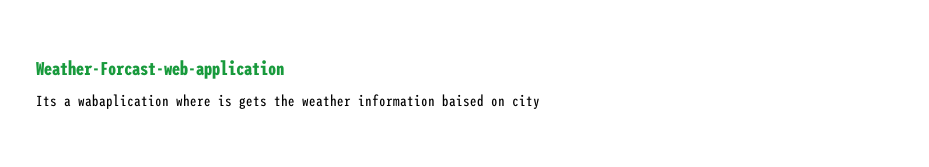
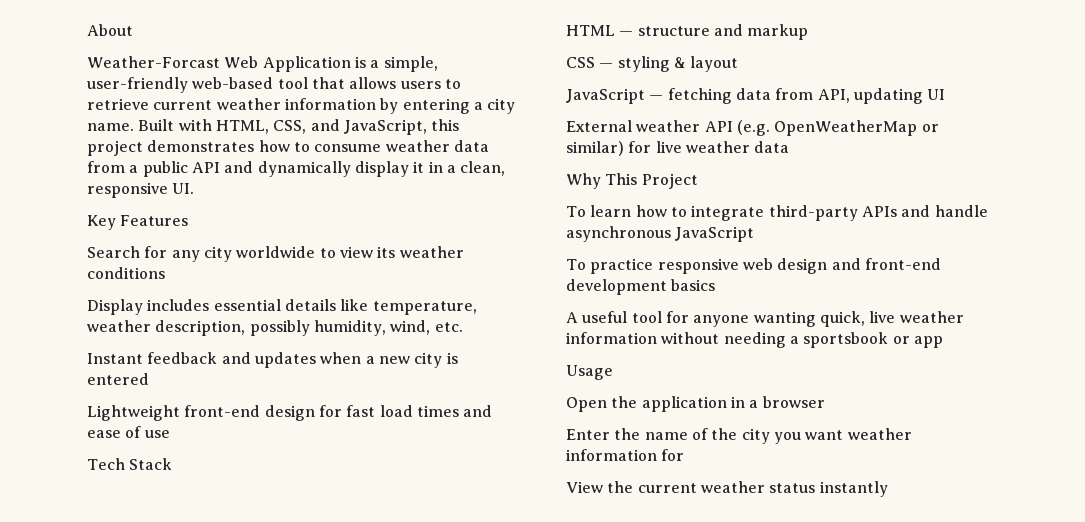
- Weather-Forcast-web-application
- Its a wabaplication where is gets the weather information baised on city
+ About
+ Weather-Forcast Web Application is a simple, user-friendly web-based tool that allows users to retrieve current weather information by entering a city name. Built with HTML, CSS, and JavaScript, this project demonstrates how to consume weather data from a public API and dynamically display it in a clean, responsive UI.
+ Key Features
+ Search for any city worldwide to view its weather conditions
+ Display includes essential details like temperature, weather description, possibly humidity, wind, etc.
+ Instant feedback and updates when a new city is entered
+ Lightweight front-end design for fast load times and ease of use
+ Tech Stack
+ HTML — structure and markup
+ CSS — styling & layout
+ JavaScript — fetching data from API, updating UI
+ External weather API (e.g. OpenWeatherMap or similar) for live weather data
+ Why This Project
+ To learn how to integrate third-party APIs and handle asynchronous JavaScript
+ To practice responsive web design and front-end development basics
+ A useful tool for anyone wanting quick, live weather information without needing a sportsbook or app
+ Usage
+ Open the application in a browser
+ Enter the name of the city you want weather information for
+ View the current weather status instantly

